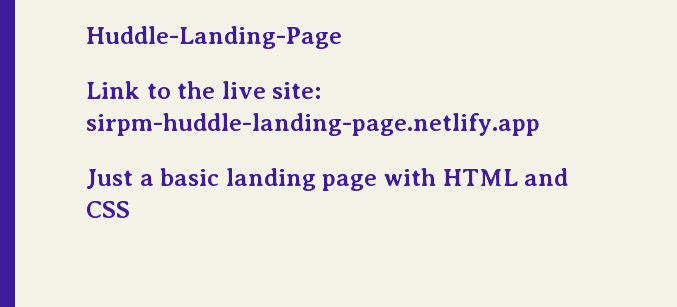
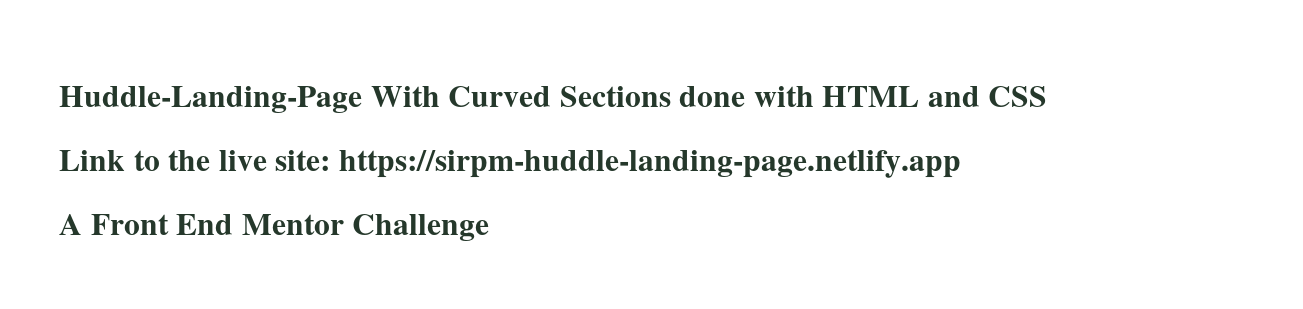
- Huddle-Landing-Page
+ Huddle-Landing-Page With Curved Sections done with HTML and CSS
- Link to the live site: sirpm-huddle-landing-page.netlify.app
- Just a basic landing page with HTML and CSS
+ Link to the live site: https://sirpm-huddle-landing-page.netlify.app
+ A Front End Mentor Challenge

